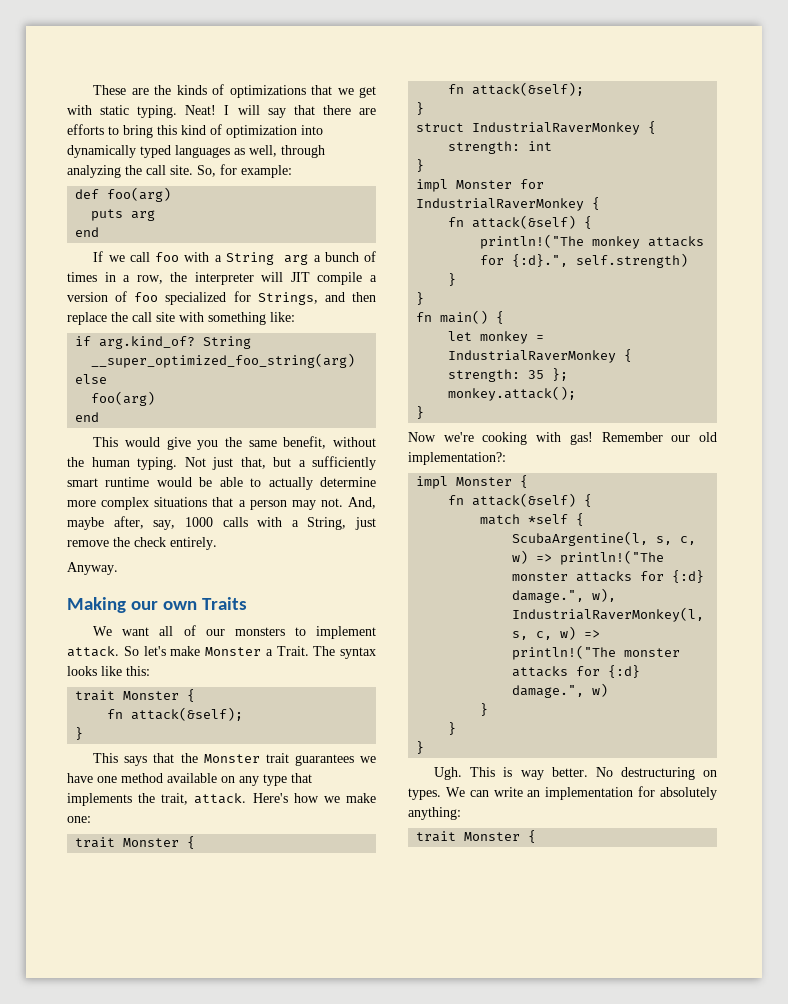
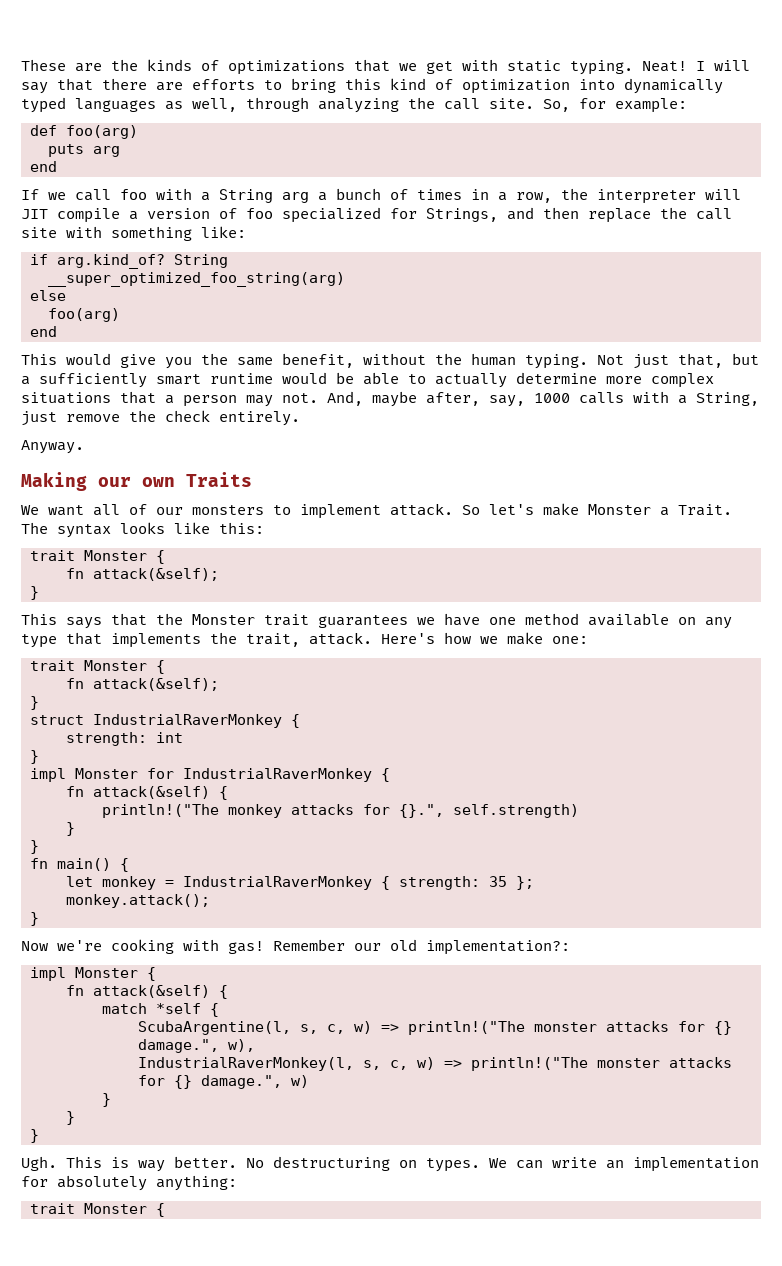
- println!("The monkey attacks for {:d}.", self.strength)
+ println!("The monkey attacks for {}.", self.strength)
- ScubaArgentine(l, s, c, w) => println!("The monster attacks for {:d} damage.", w),
+ ScubaArgentine(l, s, c, w) => println!("The monster attacks for {} damage.", w),
- IndustrialRaverMonkey(l, s, c, w) => println!("The monster attacks for {:d} damage.", w)
+ IndustrialRaverMonkey(l, s, c, w) => println!("The monster attacks for {} damage.", w)

